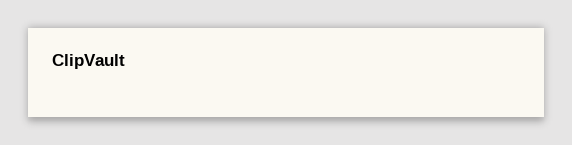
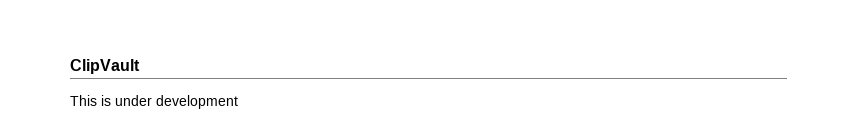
+ This is under development

